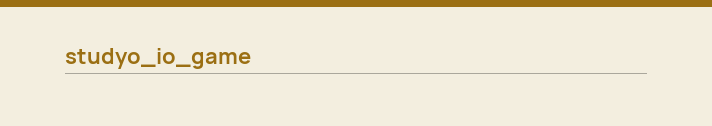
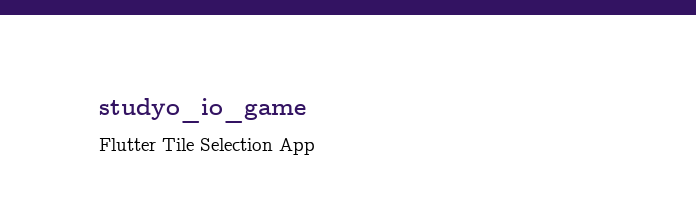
+ Flutter Tile Selection App

